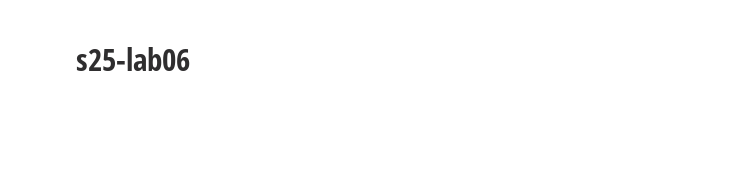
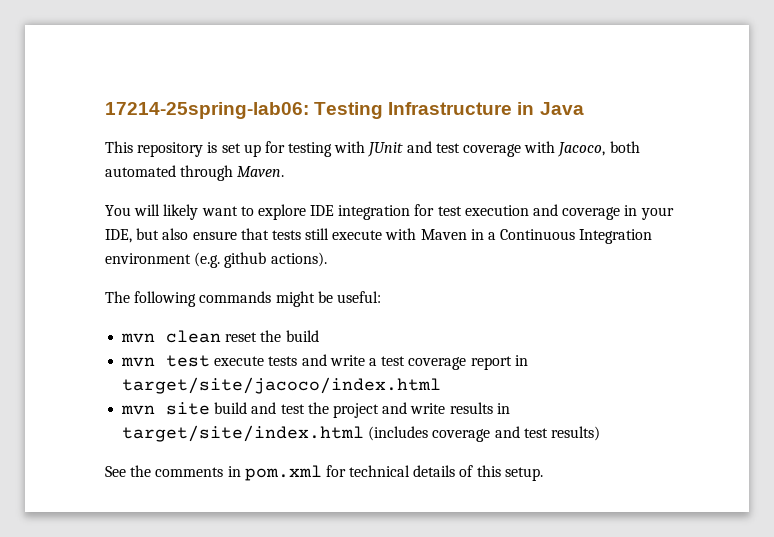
- s25-lab06
+ 17214-25spring-lab06: Testing Infrastructure in Java
+ This repository is set up for testing with JUnit and test coverage with Jacoco, both automated through Maven.
+ You will likely want to explore IDE integration for test execution and coverage in your IDE, but also ensure that tests still execute with Maven in a Continuous Integration environment (e.g. github actions).
+ The following commands might be useful:
+ mvn clean reset the build
+ mvn test execute tests and write a test coverage report in target/site/jacoco/index.html
+ mvn site build and test the project and write results in target/site/index.html (includes coverage and test results)
+ See the comments in pom.xml for technical details of this setup.

